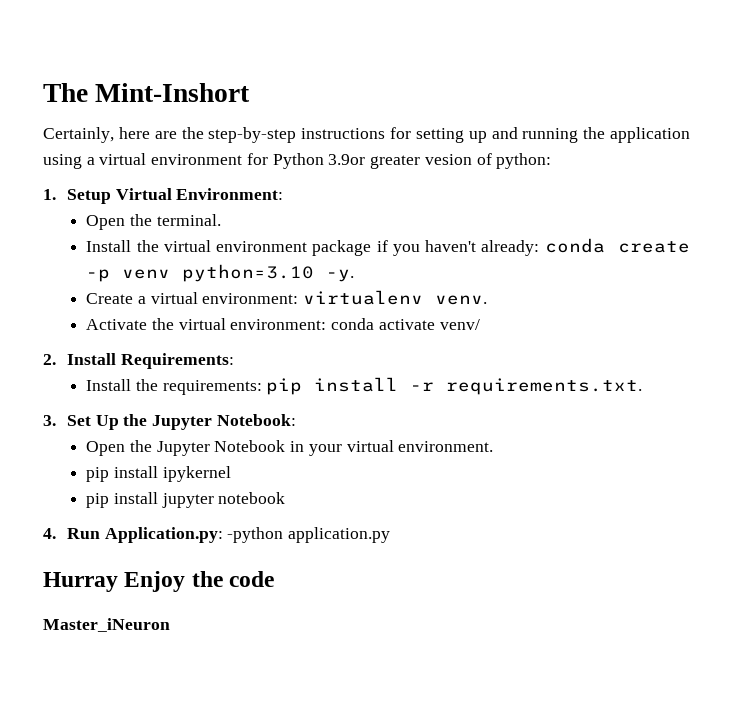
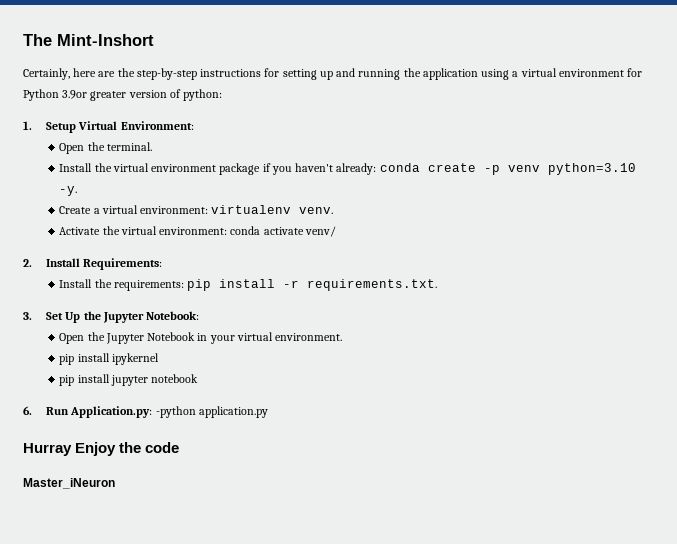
- Certainly, here are the step-by-step instructions for setting up and running the application using a virtual environment for Python 3.9or greater vesion of python:
+ Certainly, here are the step-by-step instructions for setting up and running the application using a virtual environment for Python 3.9or greater version of python:
- 4. Run Application.py: -python application.py
+ 6. Run Application.py: -python application.py

